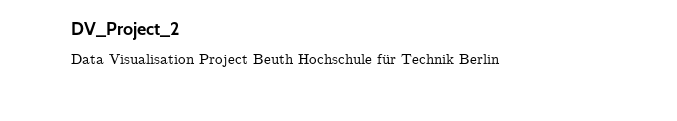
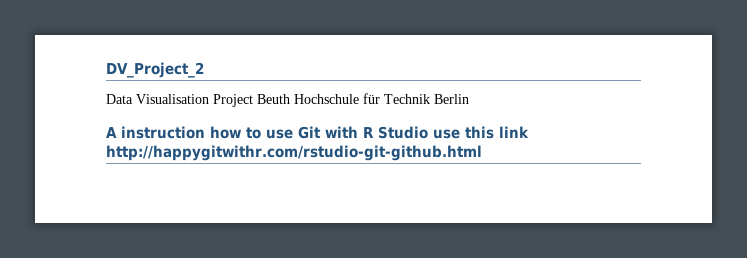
+ A instruction how to use Git with R Studio use this link http://happygitwithr.com/rstudio-git-github.html

